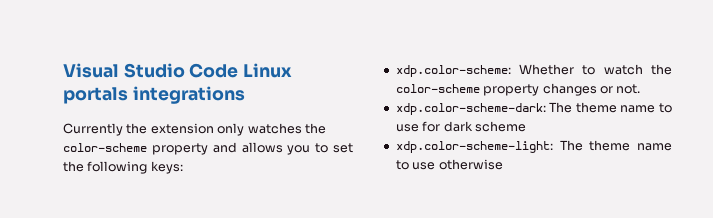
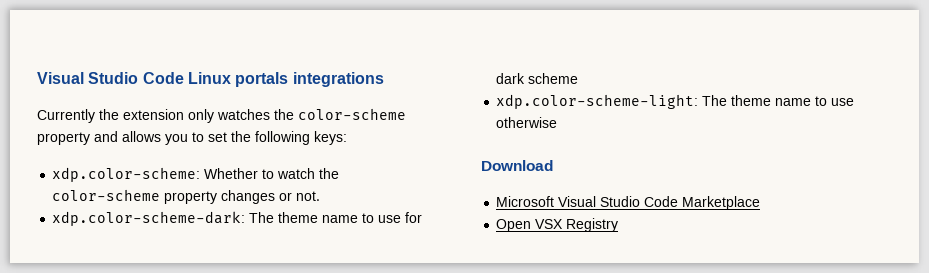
+ Download
+ Microsoft Visual Studio Code Marketplace
+ Open VSX Registry

